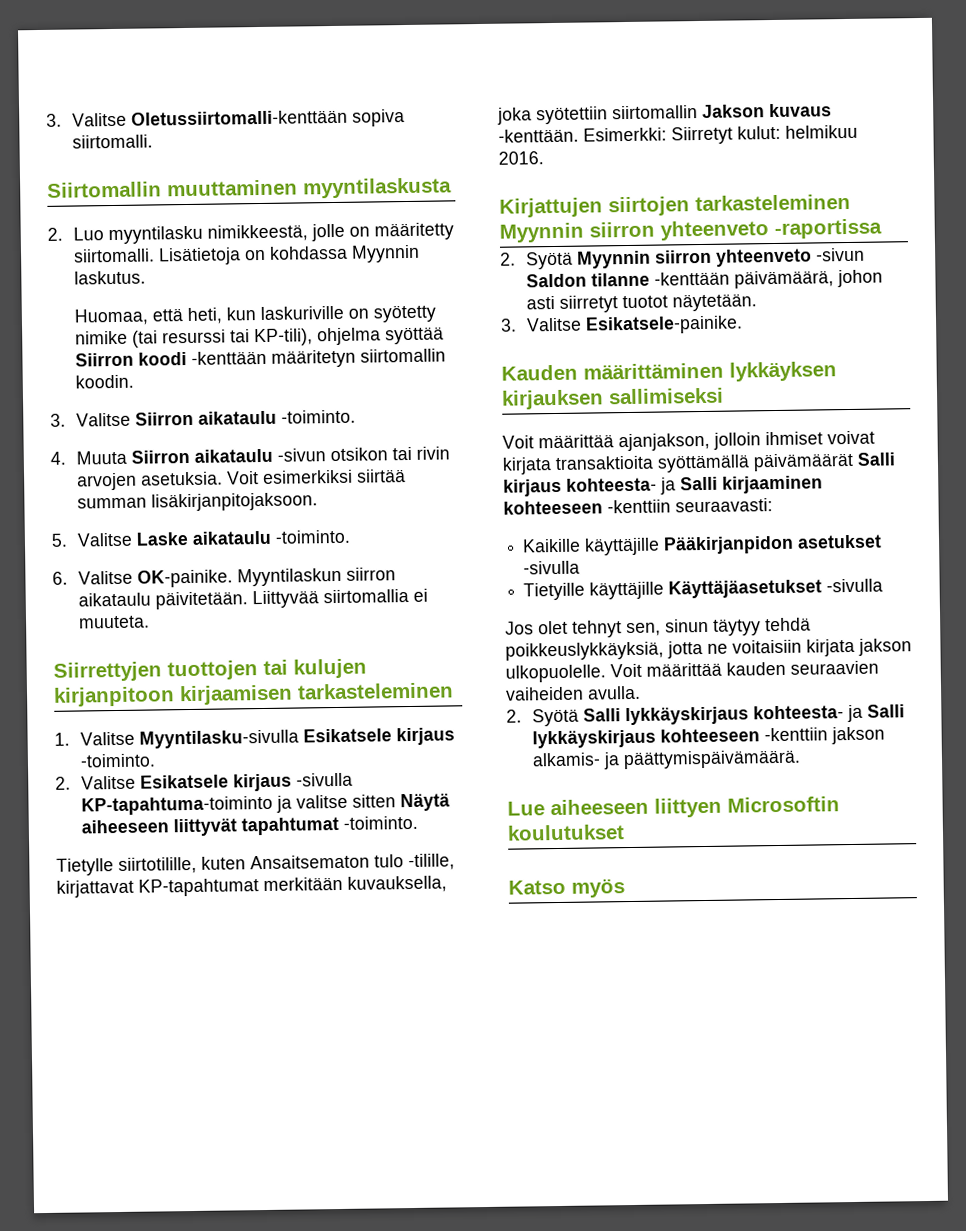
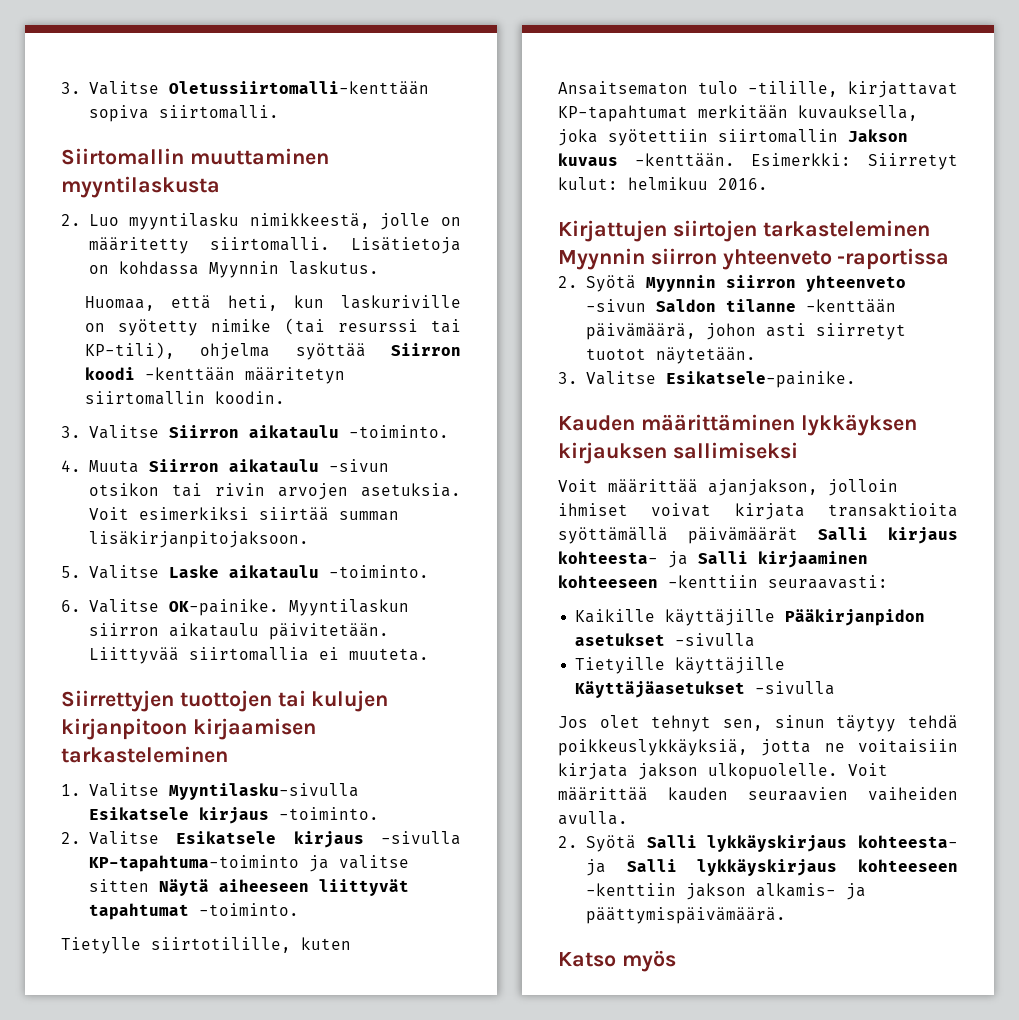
- Lue aiheeseen liittyen Microsoftin koulutukset

